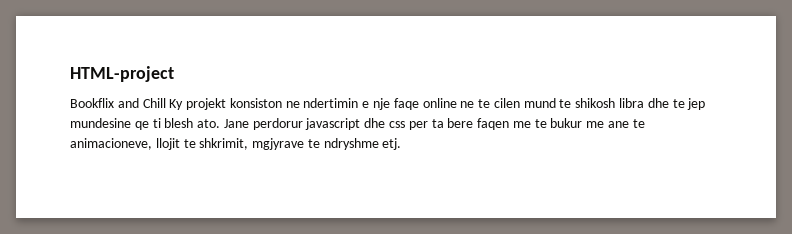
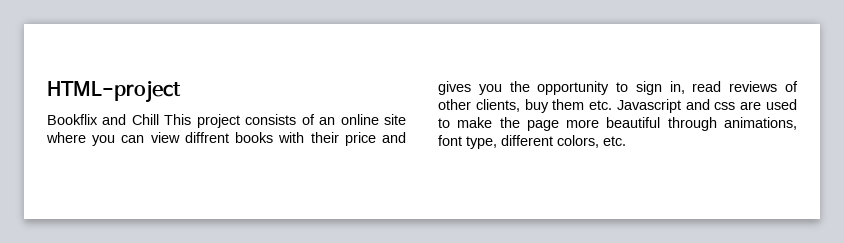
- Bookflix and Chill Ky projekt konsiston ne ndertimin e nje faqe online ne te cilen mund te shikosh libra dhe te jep mundesine qe ti blesh ato. Jane perdorur javascript dhe css per ta bere faqen me te bukur me ane te animacioneve, llojit te shkrimit, mgjyrave te ndryshme etj.
+ Bookflix and Chill This project consists of an online site where you can view diffrent books with their price and gives you the opportunity to sign in, read reviews of other clients, buy them etc. Javascript and css are used to make the page more beautiful through animations, font type, different colors, etc.

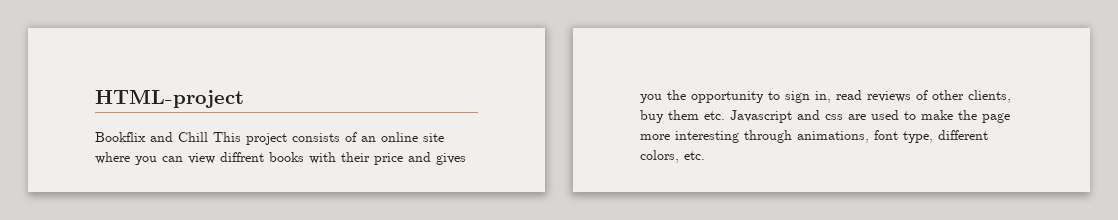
- Bookflix and Chill This project consists of an online site where you can view diffrent books with their price and gives you the opportunity to sign in, read reviews of other clients, buy them etc. Javascript and css are used to make the page more beautiful through animations, font type, different colors, etc.
+ Bookflix and Chill This project consists of an online site where you can view diffrent books with their price and gives you the opportunity to sign in, read reviews of other clients, buy them etc. Javascript and css are used to make the page more interesting through animations, font type, different colors, etc.

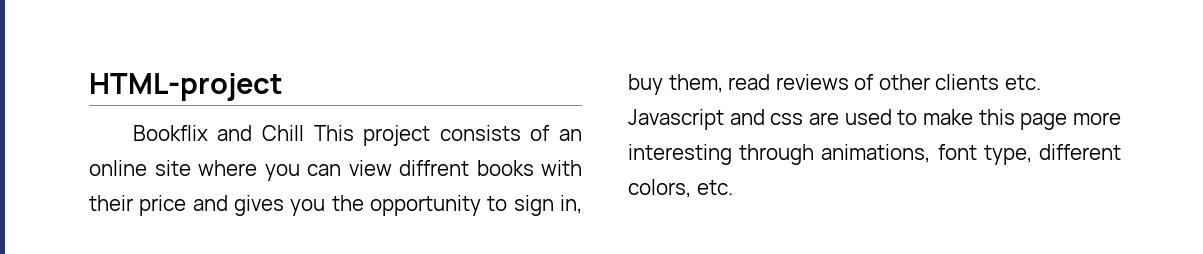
- Bookflix and Chill This project consists of an online site where you can view diffrent books with their price and gives you the opportunity to sign in, read reviews of other clients, buy them etc. Javascript and css are used to make the page more interesting through animations, font type, different colors, etc.
+ Bookflix and Chill This project consists of an online site where you can view diffrent books with their price and gives you the opportunity to sign in, buy them, read reviews of other clients etc. Javascript and css are used to make this page more interesting through animations, font type, different colors, etc.

